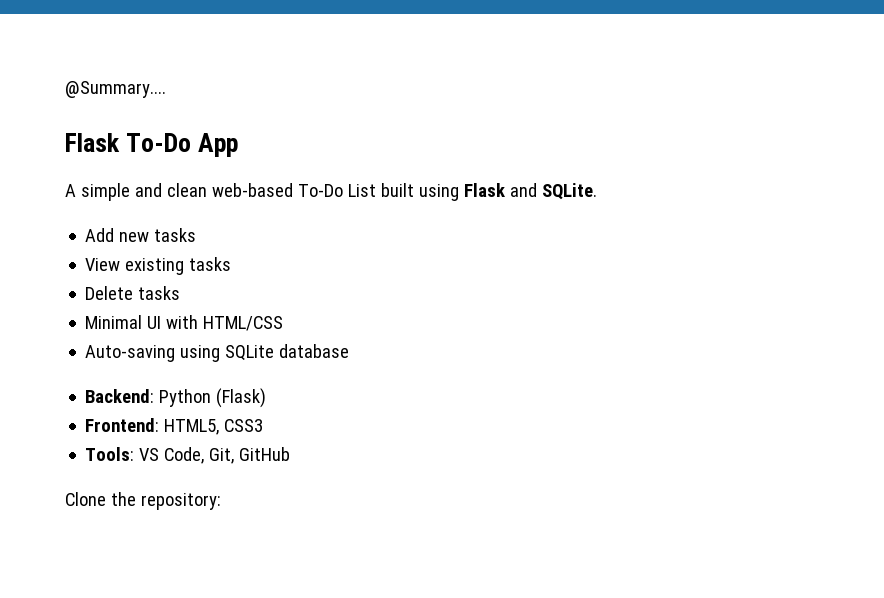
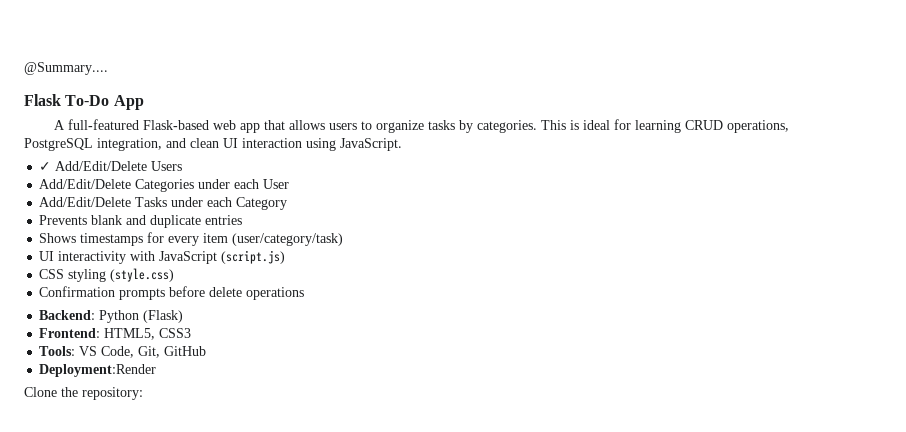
- A simple and clean web-based To-Do List built using Flask and SQLite.
- Add new tasks
- View existing tasks
- Delete tasks
- Minimal UI with HTML/CSS
- Auto-saving using SQLite database
+ A full-featured Flask-based web app that allows users to organize tasks by categories. This is ideal for learning CRUD operations, PostgreSQL integration, and clean UI interaction using JavaScript.
+ ✓ Add/Edit/Delete Users
+ Add/Edit/Delete Categories under each User
+ Add/Edit/Delete Tasks under each Category
+ Prevents blank and duplicate entries
+ Shows timestamps for every item (user/category/task)
+ UI interactivity with JavaScript (script.js)
+ CSS styling (style.css)
+ Confirmation prompts before delete operations
+ Deployment:Render

